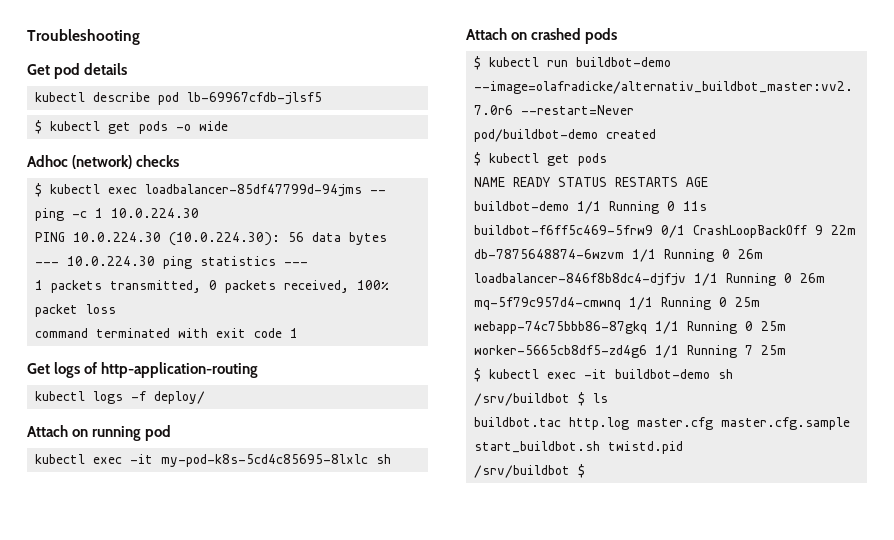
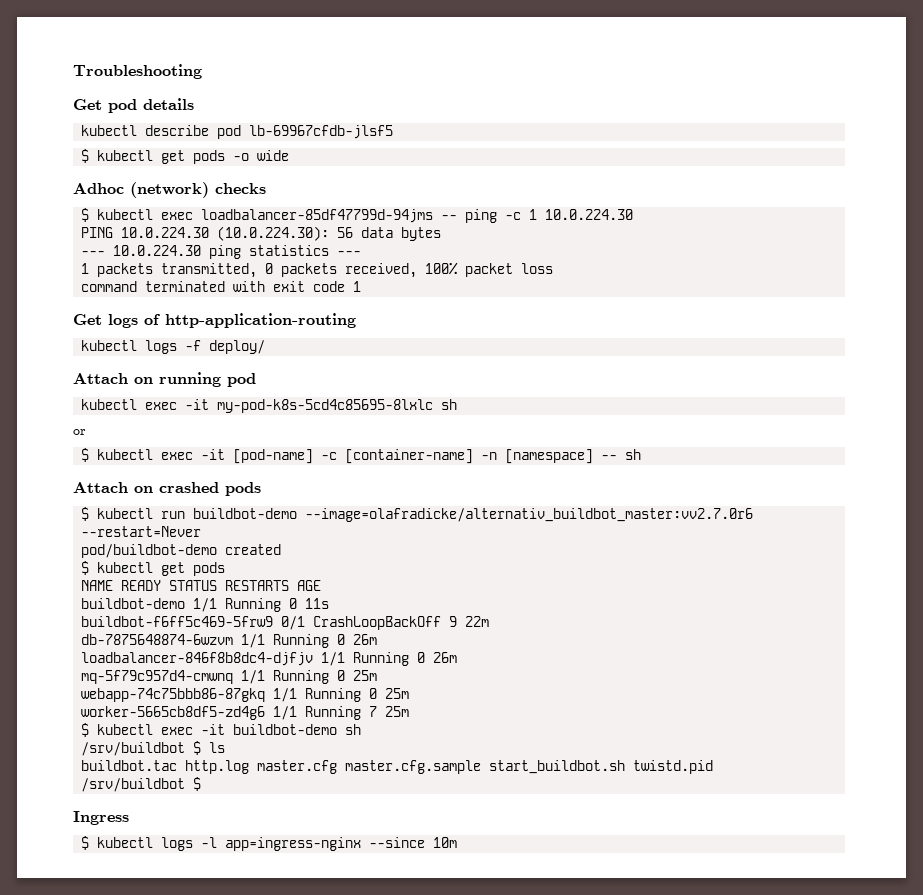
+ or
+ $ kubectl exec -it [pod-name] -c [container-name] -n [namespace] -- sh
+ Ingress
+ $ kubectl logs -l app=ingress-nginx --since 10m

